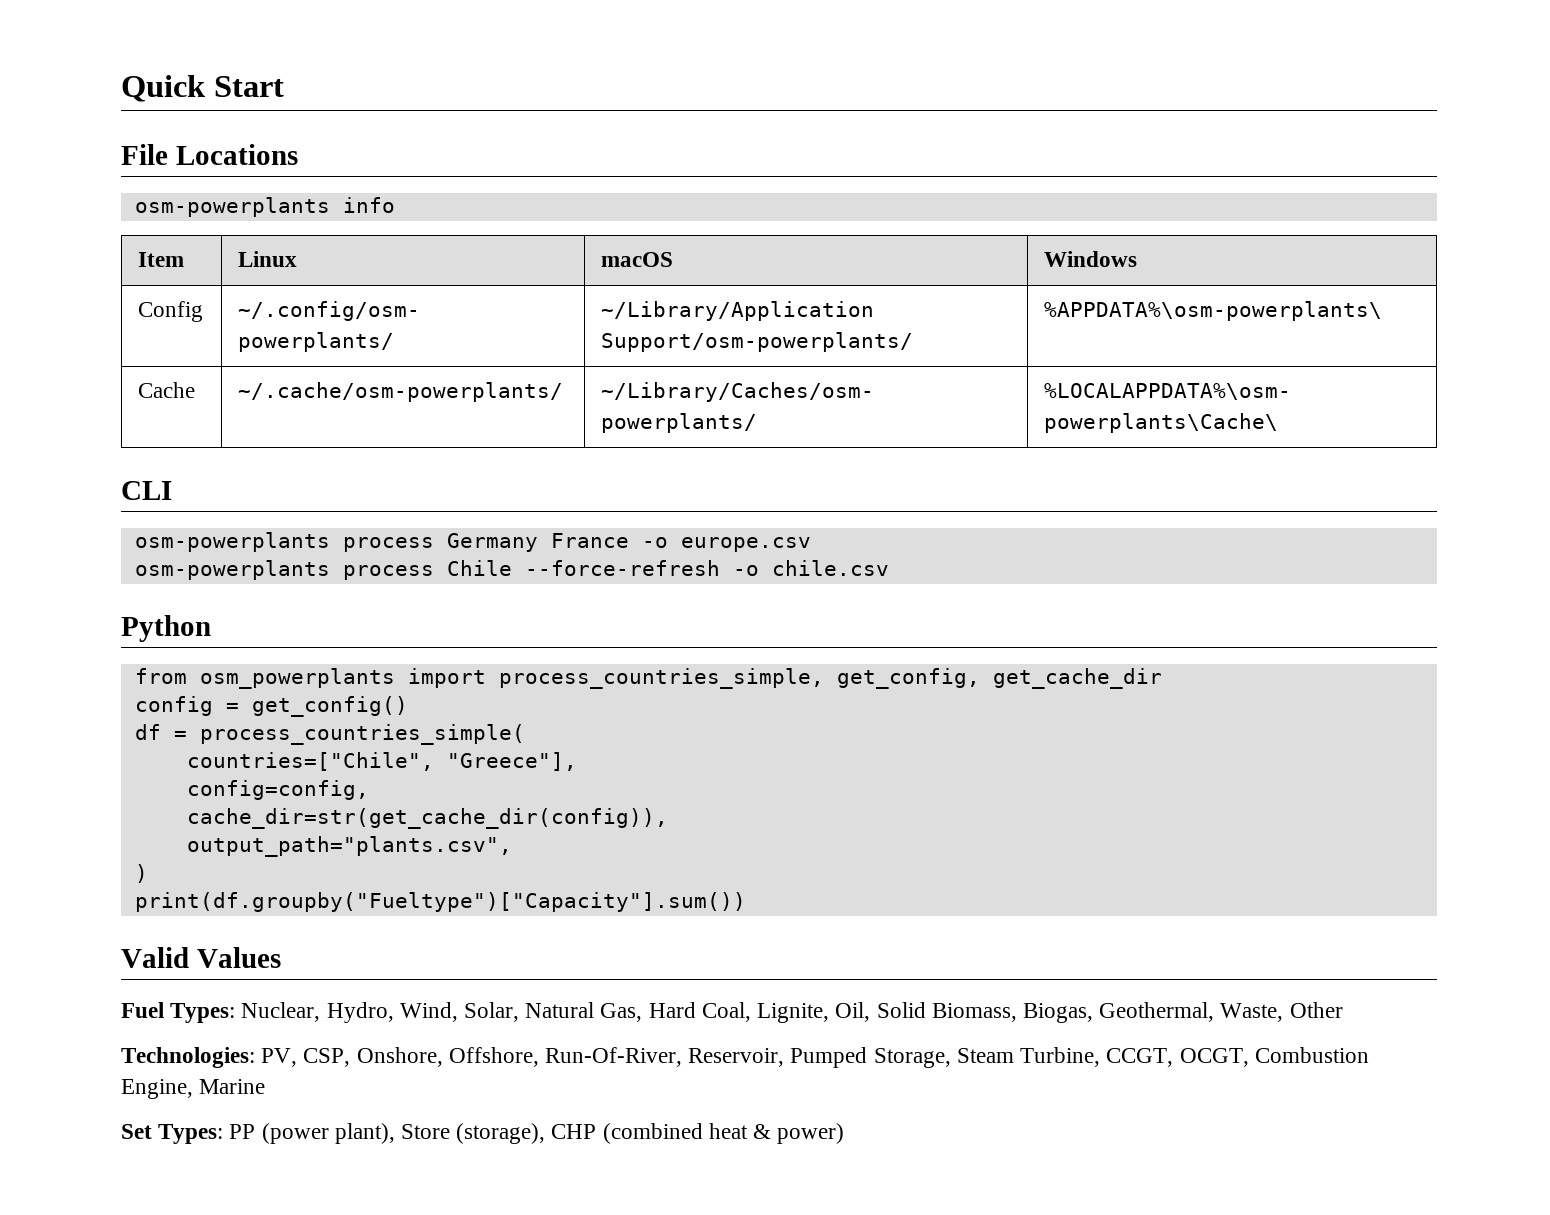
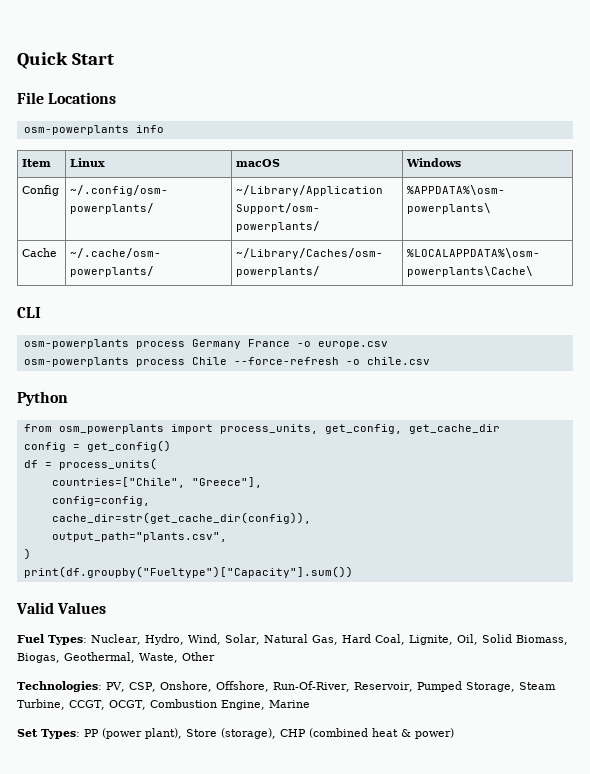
- from osm_powerplants import process_countries_simple, get_config, get_cache_dir
+ from osm_powerplants import process_units, get_config, get_cache_dir
- df = process_countries_simple(
+ df = process_units(

